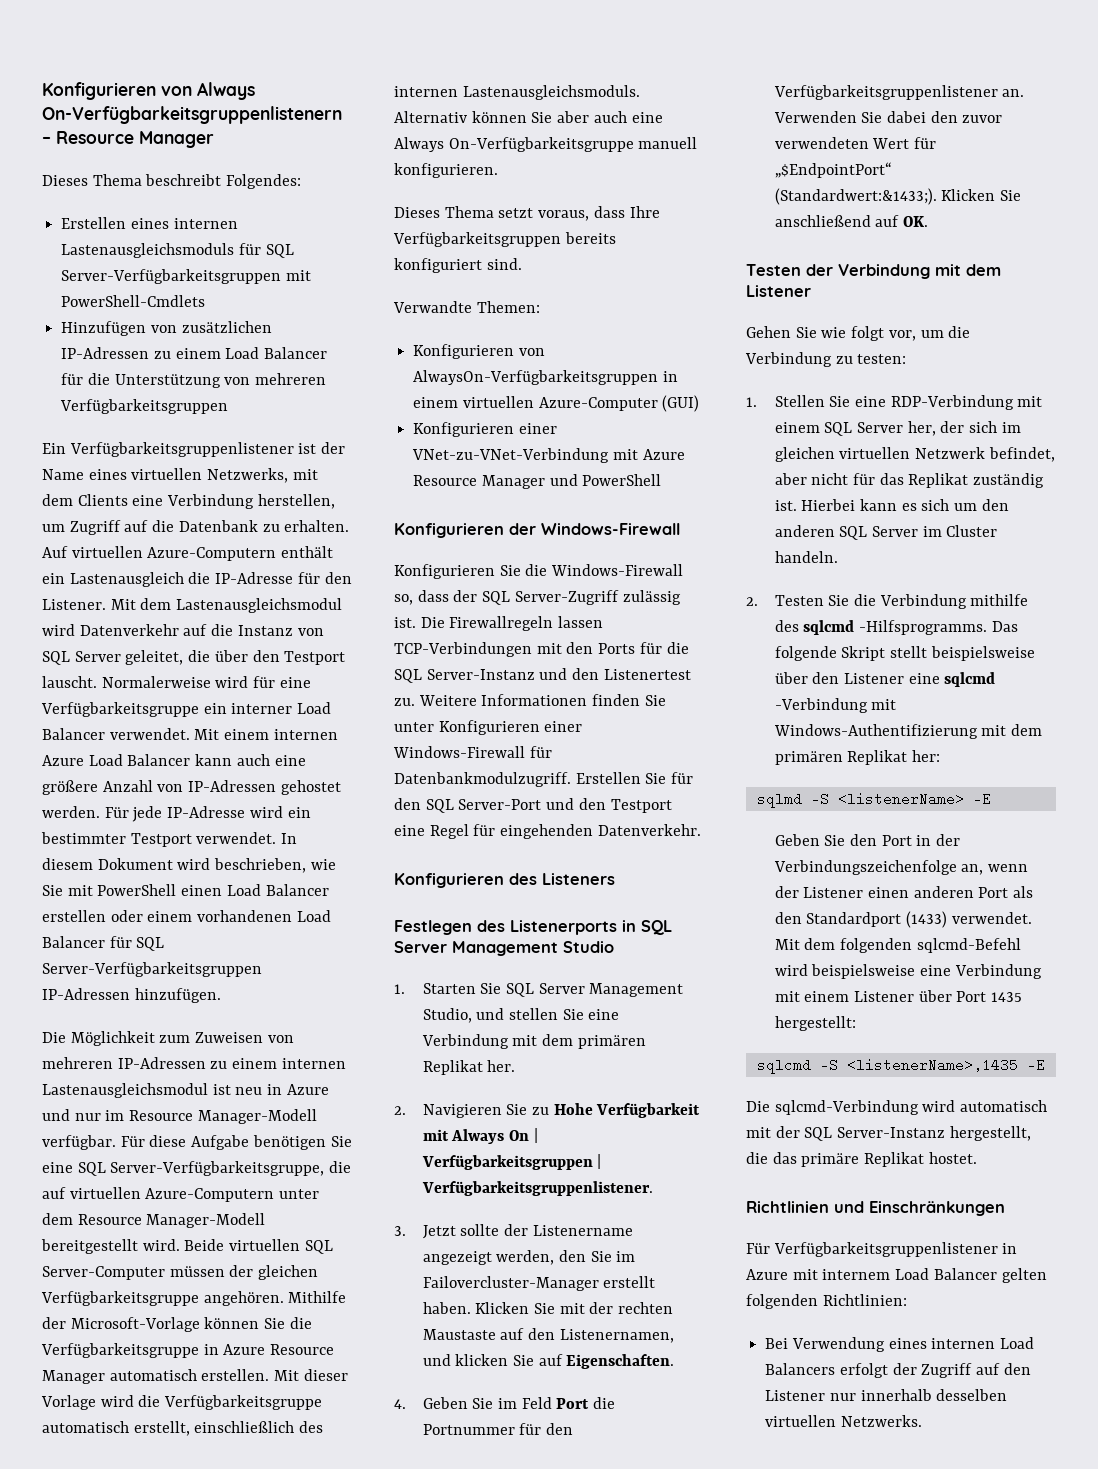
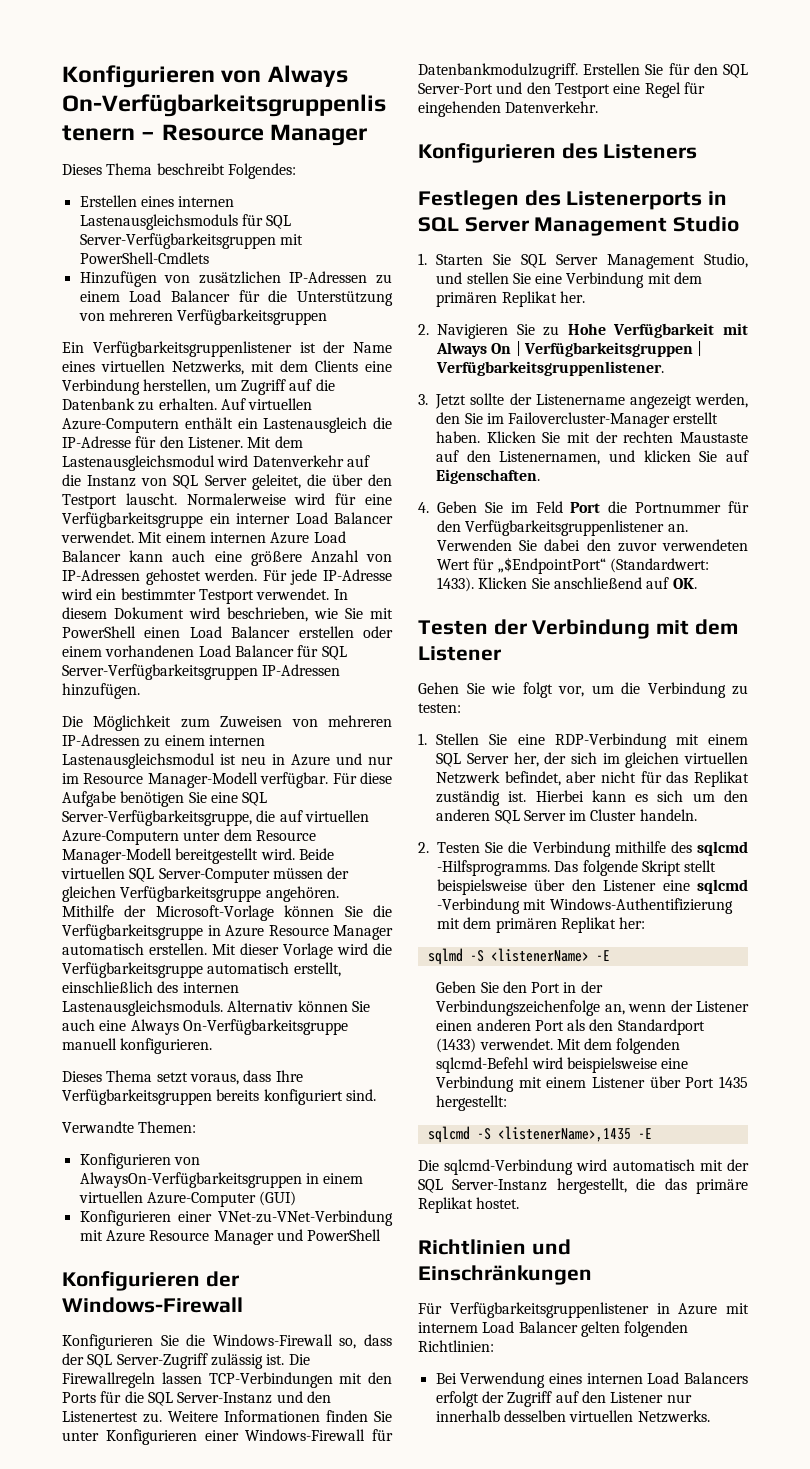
- Alternativ können Sie aber auch eine Always On-Verfügbarkeitsgruppe manuell konfigurieren.
+ Alternativ können Sie auch eine Always On-Verfügbarkeitsgruppe manuell konfigurieren.
- Verwenden Sie dabei den zuvor verwendeten Wert für „$EndpointPort“ (Standardwert:&1433;).
+ Verwenden Sie dabei den zuvor verwendeten Wert für „$EndpointPort“ (Standardwert: 1433).

